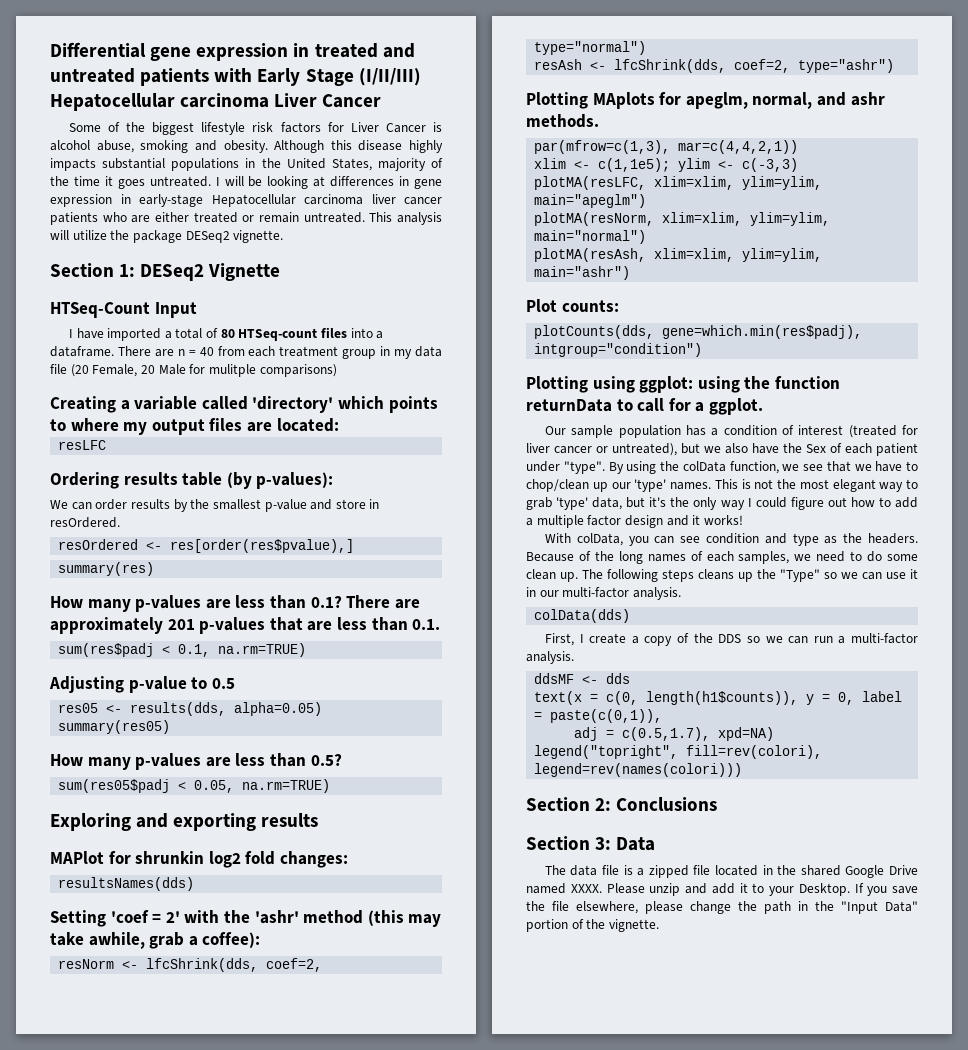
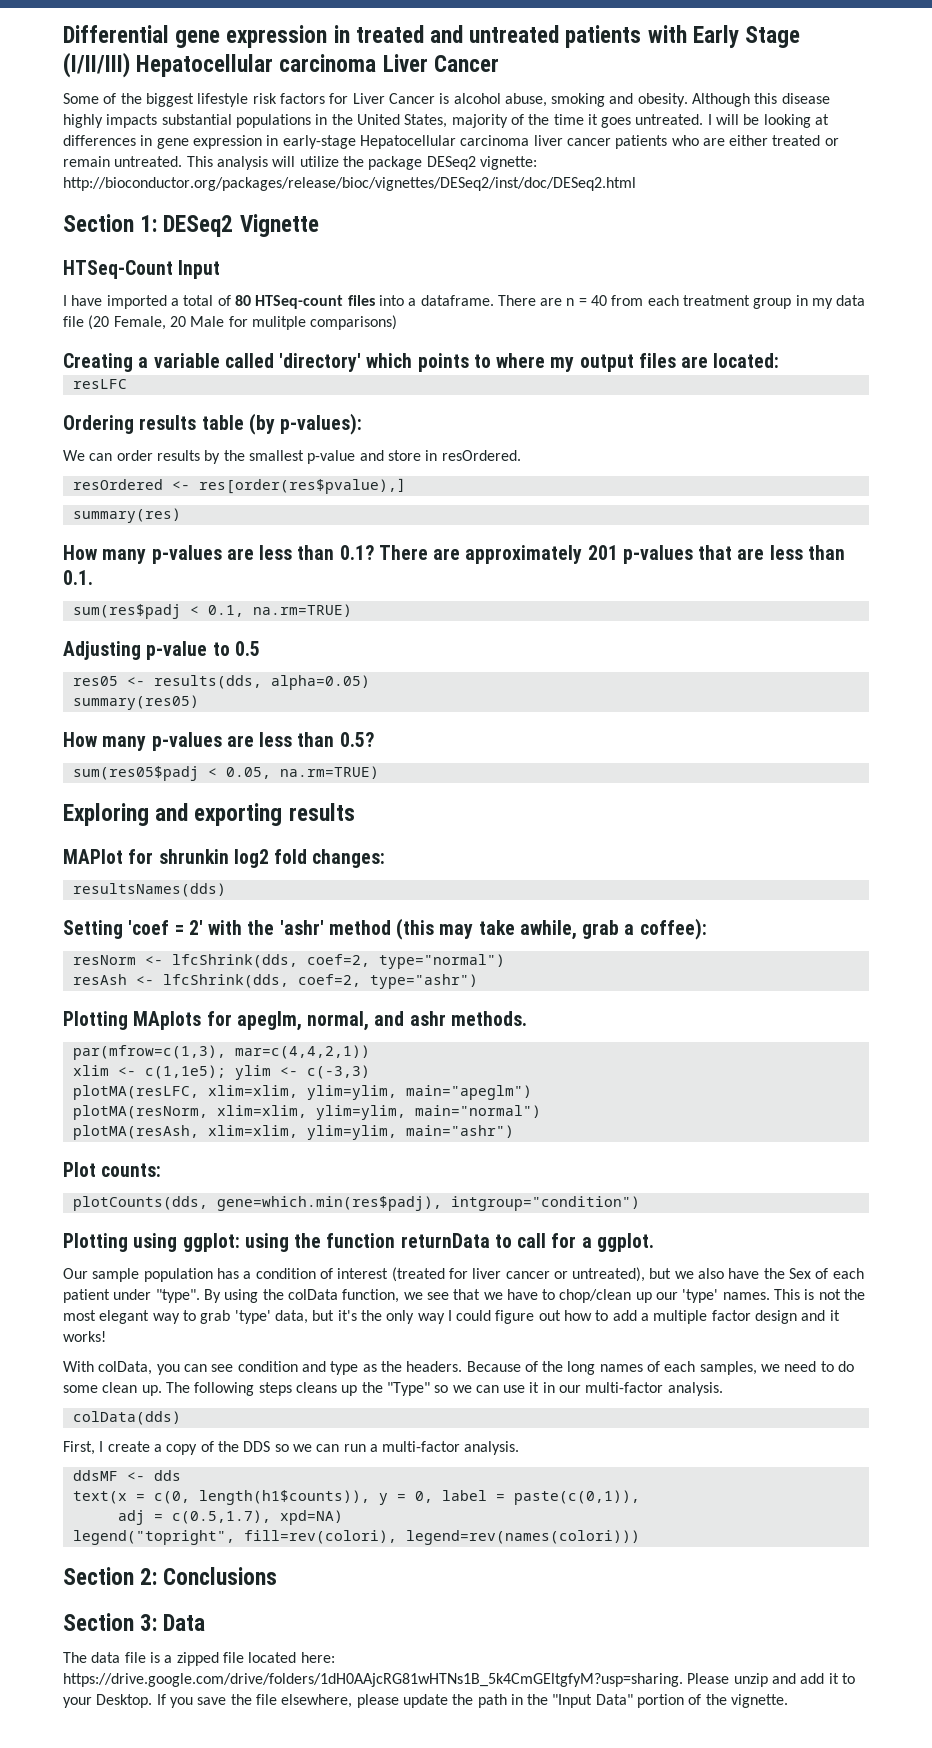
- This analysis will utilize the package DESeq2 vignette.
+ This analysis will utilize the package DESeq2 vignette: http://bioconductor.org/packages/release/bioc/vignettes/DESeq2/inst/doc/DESeq2.html
- The data file is a zipped file located in the shared Google Drive named XXXX. Please unzip and add it to your Desktop.
+ The data file is a zipped file located here: https://drive.google.com/drive/folders/1dH0AAjcRG81wHTNs1B_5k4CmGEltgfyM?usp=sharing. Please unzip and add it to your Desktop.
- If you save the file elsewhere, please change the path in the "Input Data" portion of the vignette.
+ If you save the file elsewhere, please update the path in the "Input Data" portion of the vignette.

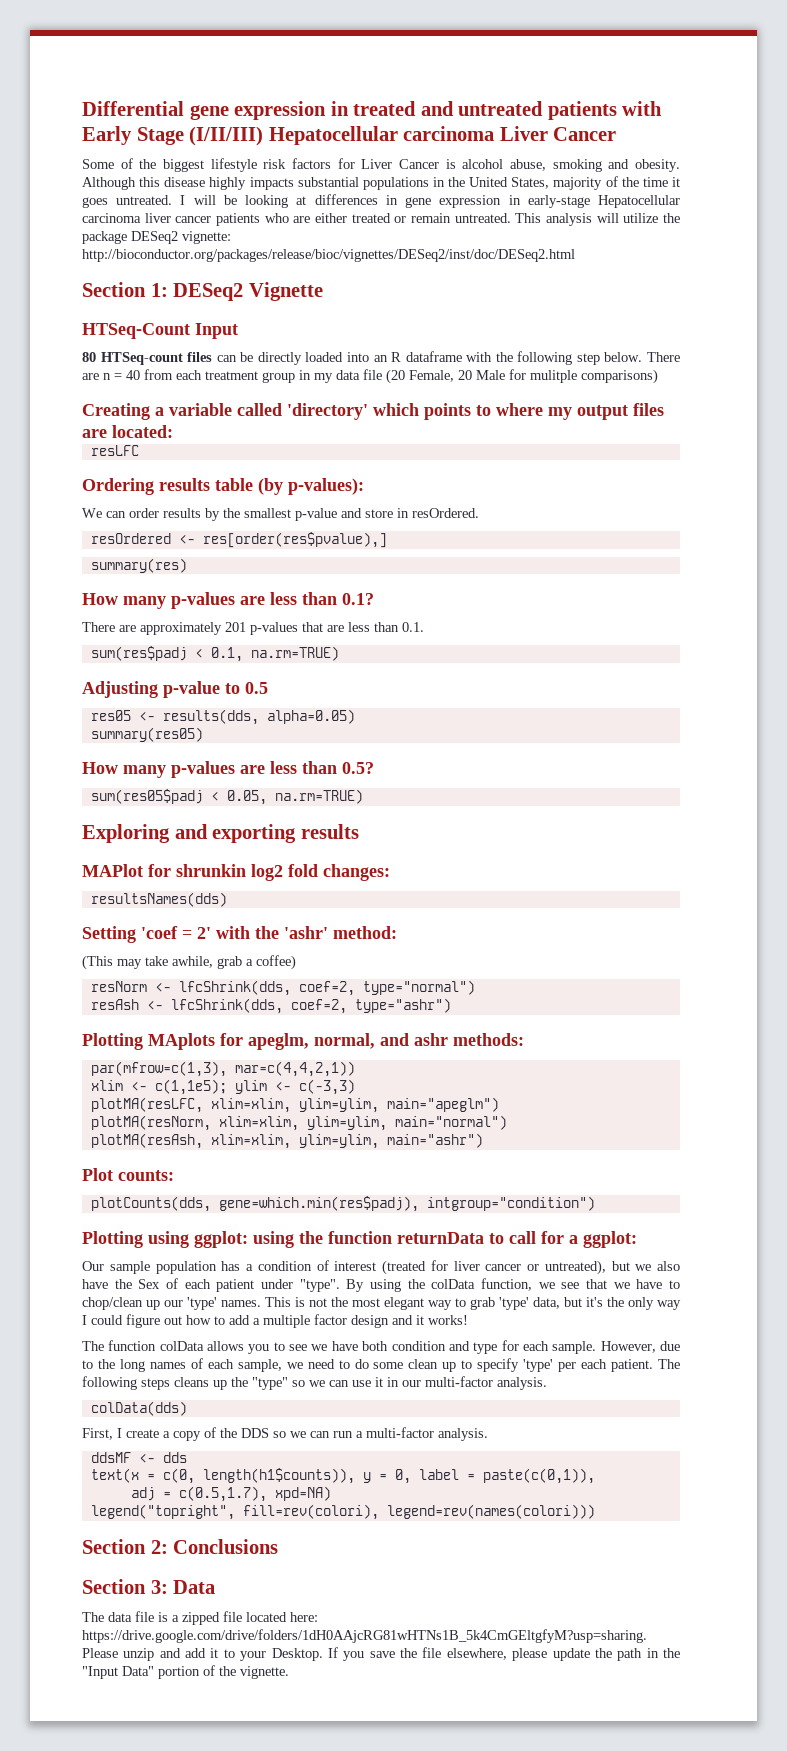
- I have imported a total of 80 HTSeq-count files into a dataframe.
+ 80 HTSeq-count files can be directly loaded into an R dataframe with the following step below.
- How many p-values are less than 0.1? There are approximately 201 p-values that are less than 0.1.
+ How many p-values are less than 0.1?
+ There are approximately 201 p-values that are less than 0.1.
- Setting 'coef = 2' with the 'ashr' method (this may take awhile, grab a coffee):
+ Setting 'coef = 2' with the 'ashr' method:
+ (This may take awhile, grab a coffee)
- Plotting MAplots for apeglm, normal, and ashr methods.
+ Plotting MAplots for apeglm, normal, and ashr methods:
- Plotting using ggplot: using the function returnData to call for a ggplot.
+ Plotting using ggplot: using the function returnData to call for a ggplot:
- With colData, you can see condition and type as the headers. Because of the long names of each samples, we need to do some clean up.
+ The function colData allows you to see we have both condition and type for each sample. However, due to the long names of each sample, we need to do some clean up to specify 'type' per each patient.
- The following steps cleans up the "Type" so we can use it in our multi-factor analysis.
+ The following steps cleans up the "type" so we can use it in our multi-factor analysis.

